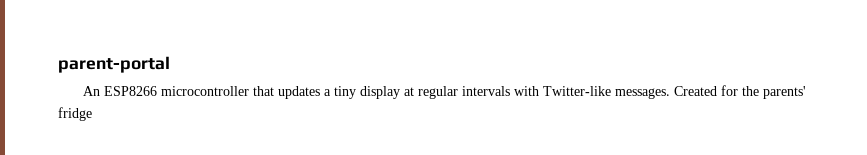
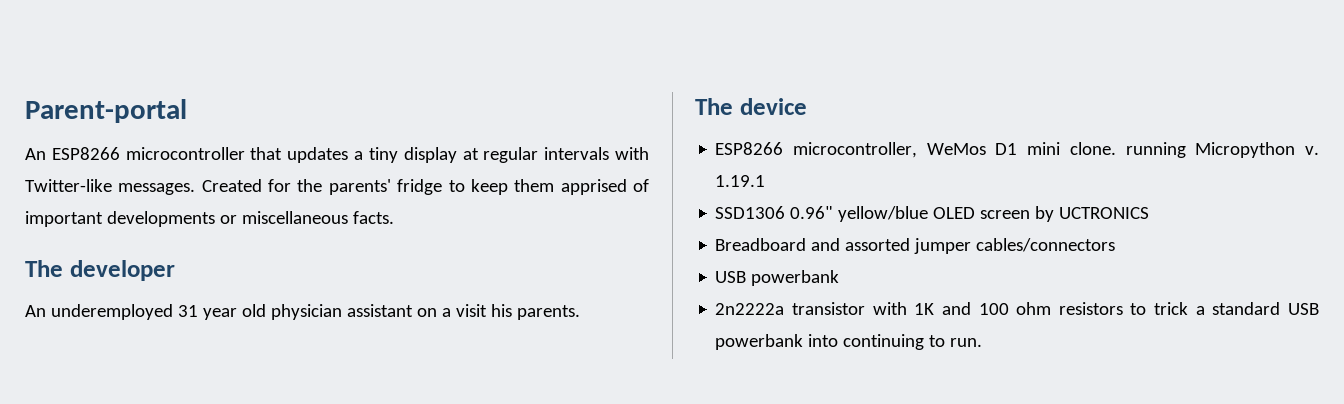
- parent-portal
+ Parent-portal
- Created for the parents' fridge
+ Created for the parents' fridge to keep them apprised of important developments or miscellaneous facts.
+ The developer
+ An underemployed 31 year old physician assistant on a visit his parents.
+ The device
+ ESP8266 microcontroller, WeMos D1 mini clone. running Micropython v. 1.19.1
+ SSD1306 0.96" yellow/blue OLED screen by UCTRONICS
+ Breadboard and assorted jumper cables/connectors
+ USB powerbank
+ 2n2222a transistor with 1K and 100 ohm resistors to trick a standard USB powerbank into continuing to run.

